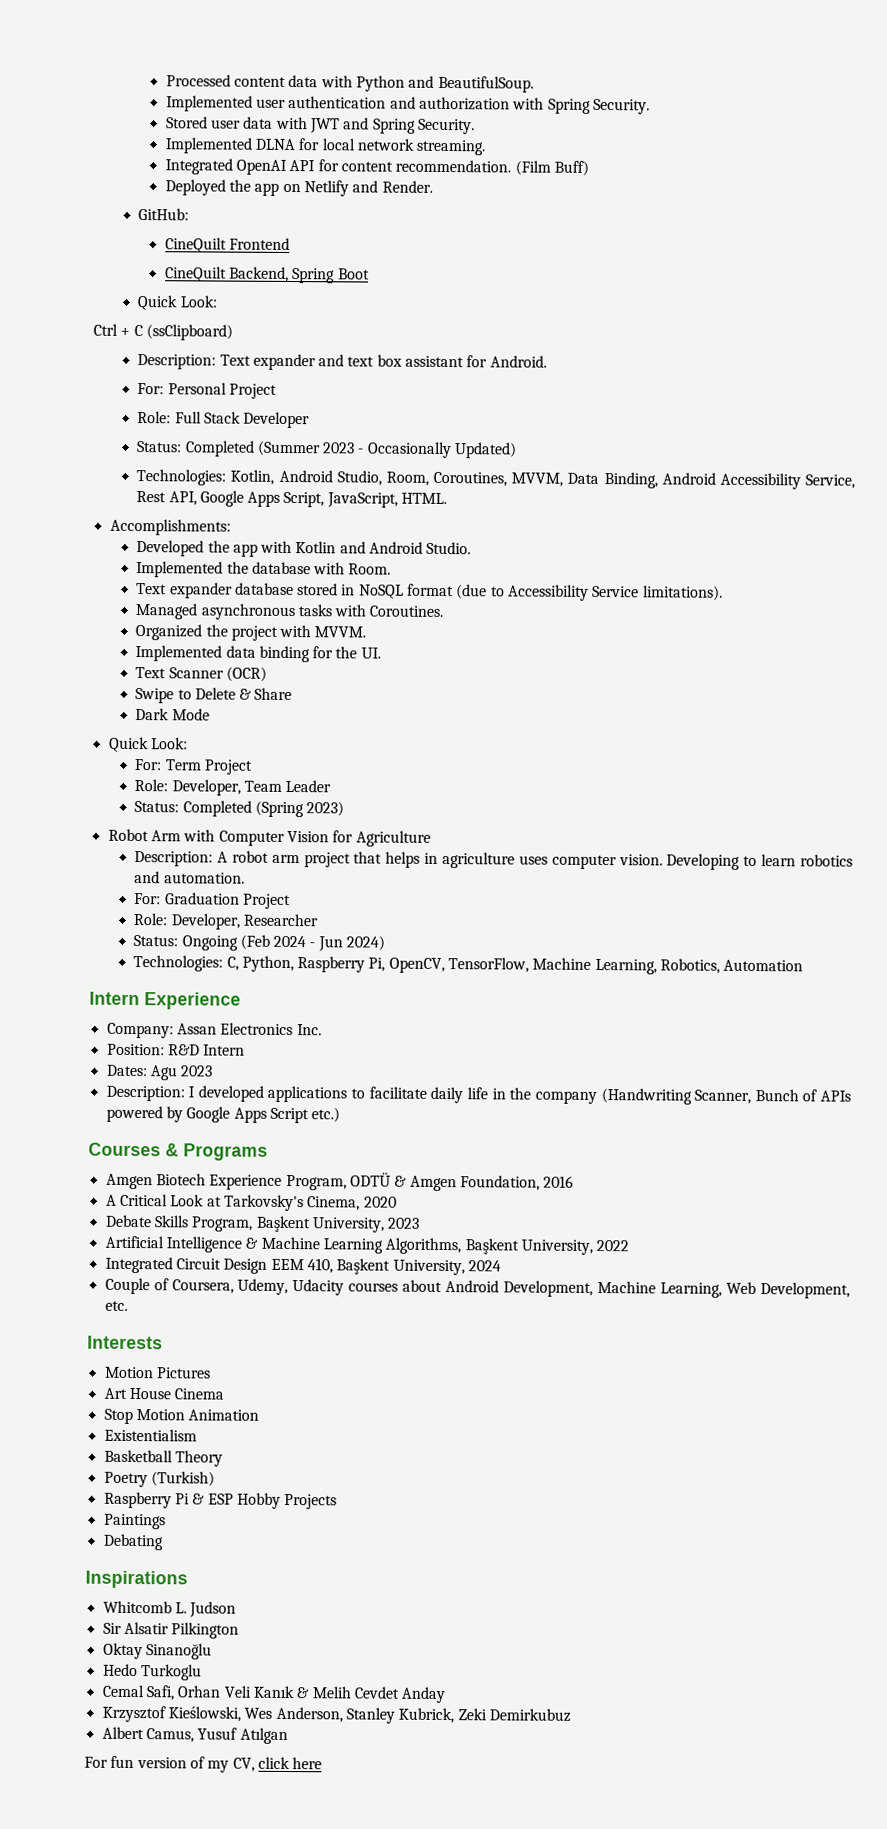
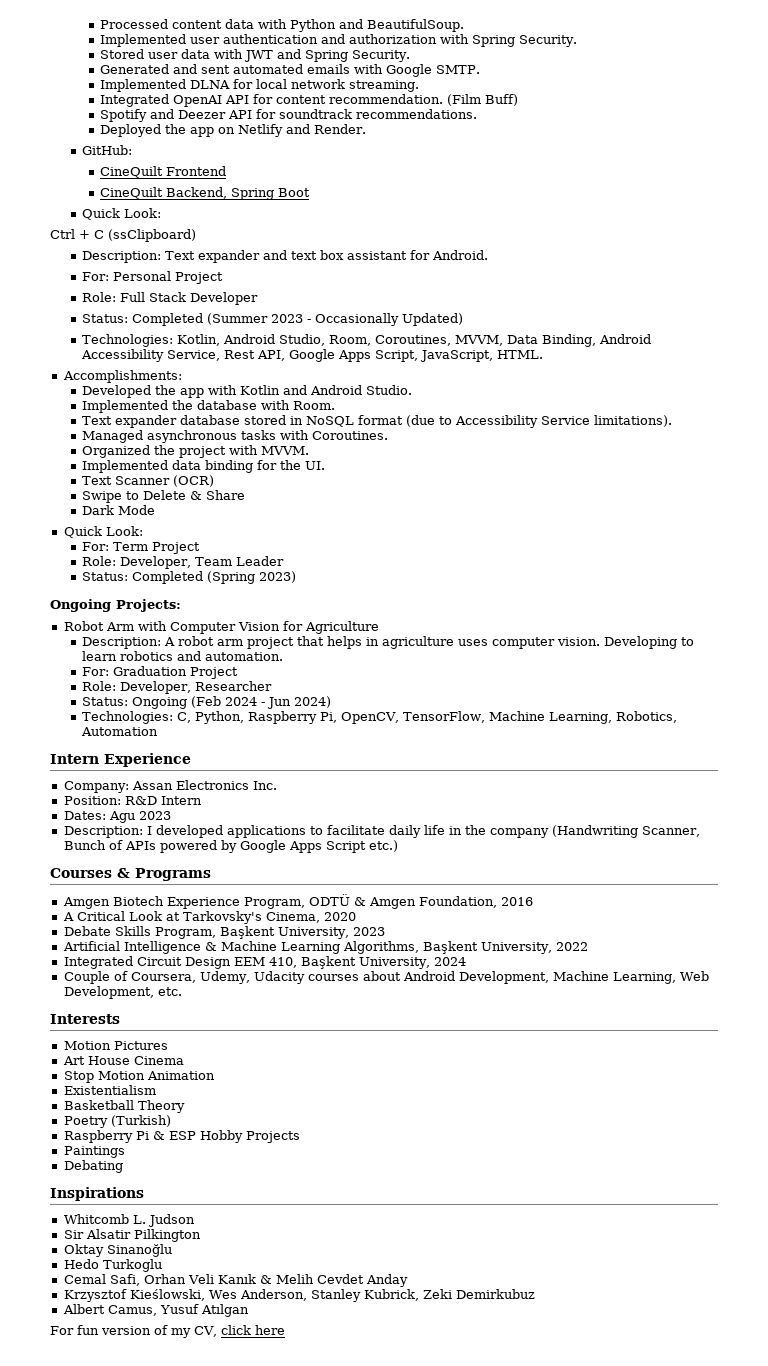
+ Generated and sent automated emails with Google SMTP.
+ Spotify and Deezer API for soundtrack recommendations.
+ Ongoing Projects:

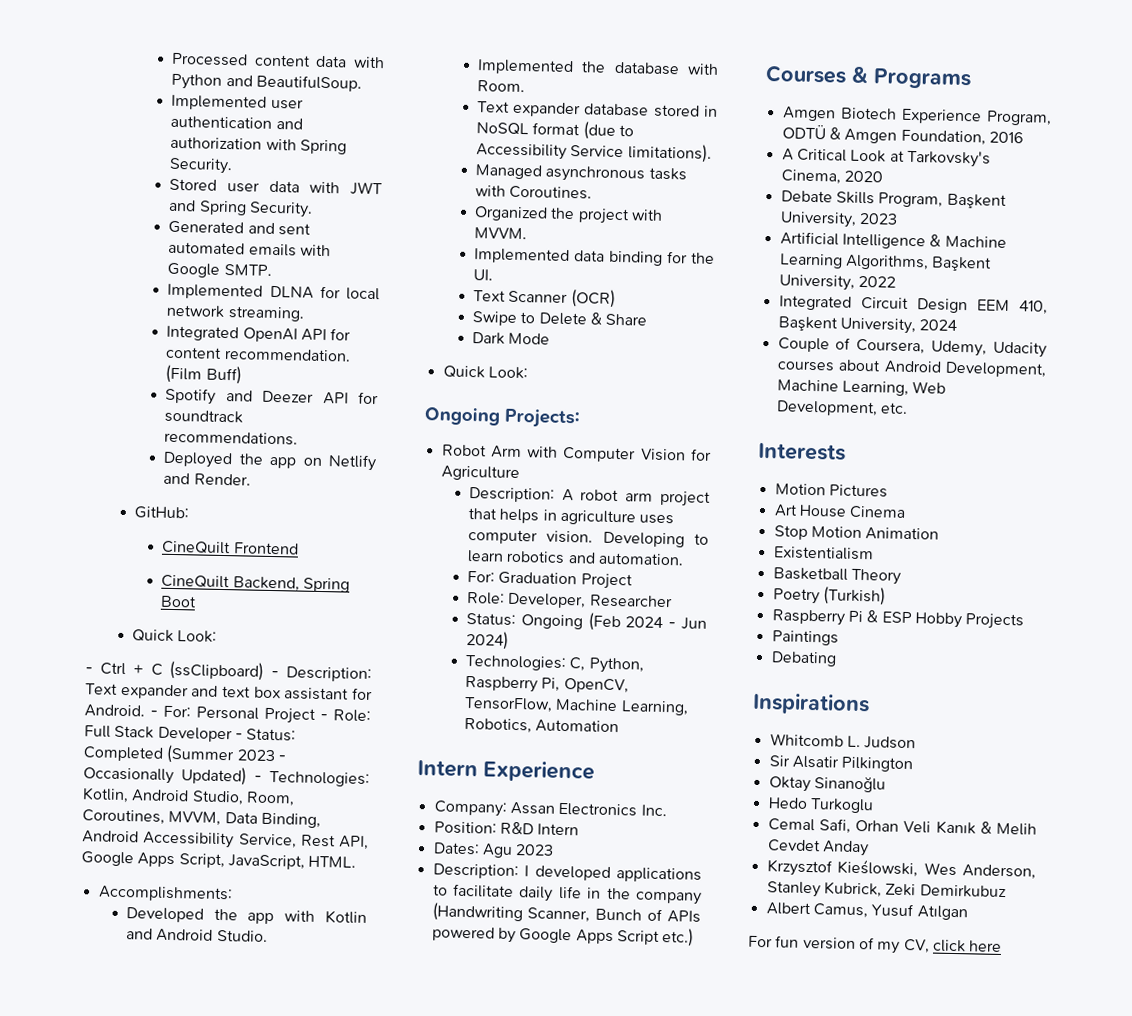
- Ctrl + C (ssClipboard)
- Description: Text expander and text box assistant for Android.
- For: Personal Project
- Role: Full Stack Developer
- Status: Completed (Summer 2023 - Occasionally Updated)
- Technologies: Kotlin, Android Studio, Room, Coroutines, MVVM, Data Binding, Android Accessibility Service, Rest API, Google Apps Script, JavaScript, HTML.
+ - Ctrl + C (ssClipboard) - Description: Text expander and text box assistant for Android. - For: Personal Project - Role: Full Stack Developer - Status: Completed (Summer 2023 - Occasionally Updated) - Technologies: Kotlin, Android Studio, Room, Coroutines, MVVM, Data Binding, Android Accessibility Service, Rest API, Google Apps Script, JavaScript, HTML.
- For: Term Project
- Role: Developer, Team Leader
- Status: Completed (Spring 2023)

